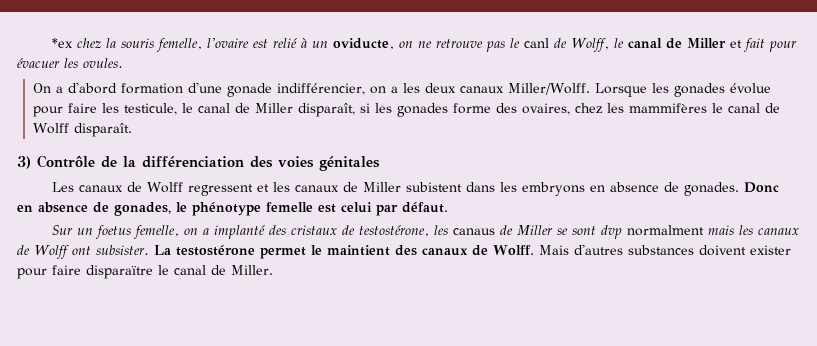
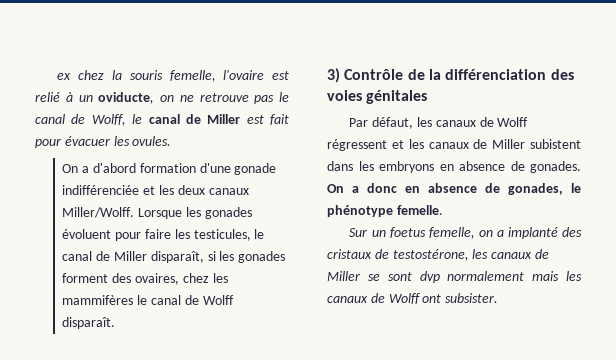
- *ex chez la souris femelle, l'ovaire est relié à un oviducte, on ne retrouve pas le canl de Wolff, le canal de Miller et fait pour évacuer les ovules.
+ ex chez la souris femelle, l'ovaire est relié à un oviducte, on ne retrouve pas le canal de Wolff, le canal de Miller est fait pour évacuer les ovules.
- On a d'abord formation d'une gonade indifférencier, on a les deux canaux Miller/Wolff.
+ On a d'abord formation d'une gonade indifférenciée et les deux canaux Miller/Wolff.
- Lorsque les gonades évolue pour faire les testicule, le canal de Miller disparaît, si les gonades forme des ovaires, chez les mammifères le canal de Wolff disparaît.
+ Lorsque les gonades évoluent pour faire les testicules, le canal de Miller disparaît, si les gonades forment des ovaires, chez les mammifères le canal de Wolff disparaît.
- Les canaux de Wolff regressent et les canaux de Miller subistent dans les embryons en absence de gonades.
+ Par défaut, les canaux de Wolff régressent et les canaux de Miller subistent dans les embryons en absence de gonades.
- Donc en absence de gonades, le phénotype femelle est celui par défaut.
+ On a donc en absence de gonades, le phénotype femelle.
- Sur un foetus femelle, on a implanté des cristaux de testostérone, les canaus de Miller se sont dvp normalment mais les canaux de Wolff ont subsister. La testostérone permet le maintient des canaux de Wolff. Mais d'autres substances doivent exister pour faire disparaïtre le canal de Miller.
+ Sur un foetus femelle, on a implanté des cristaux de testostérone, les canaux de Miller se sont dvp normalement mais les canaux de Wolff ont subsister.

